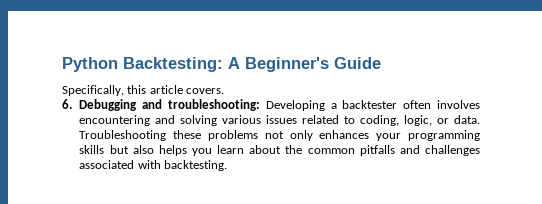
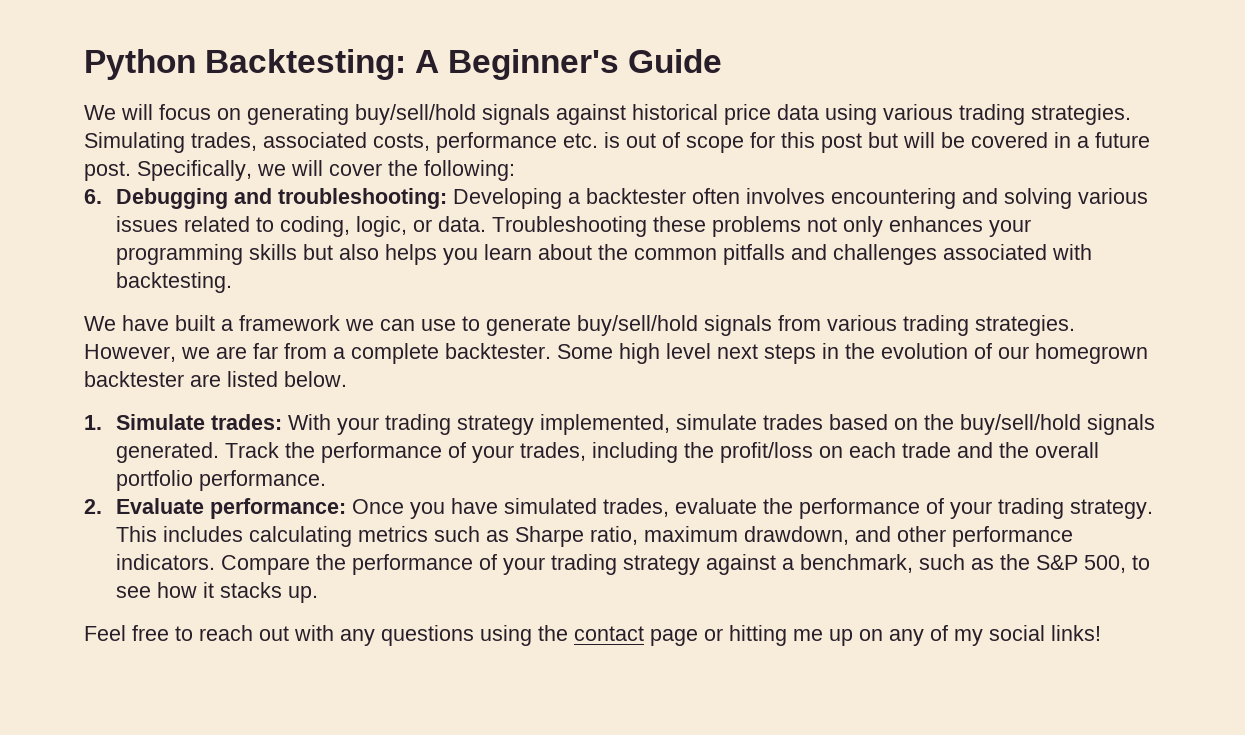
- Specifically, this article covers.
+ We will focus on generating buy/sell/hold signals against historical price data using various trading strategies. Simulating trades, associated costs, performance etc. is out of scope for this post but will be covered in a future post. Specifically, we will cover the following:
+ We have built a framework we can use to generate buy/sell/hold signals from various trading strategies. However, we are far from a complete backtester. Some high level next steps in the evolution of our homegrown backtester are listed below.
+ 1. Simulate trades: With your trading strategy implemented, simulate trades based on the buy/sell/hold signals generated. Track the performance of your trades, including the profit/loss on each trade and the overall portfolio performance.
+ 2. Evaluate performance: Once you have simulated trades, evaluate the performance of your trading strategy. This includes calculating metrics such as Sharpe ratio, maximum drawdown, and other performance indicators. Compare the performance of your trading strategy against a benchmark, such as the S&P 500, to see how it stacks up.
+ Feel free to reach out with any questions using the contact page or hitting me up on any of my social links!

